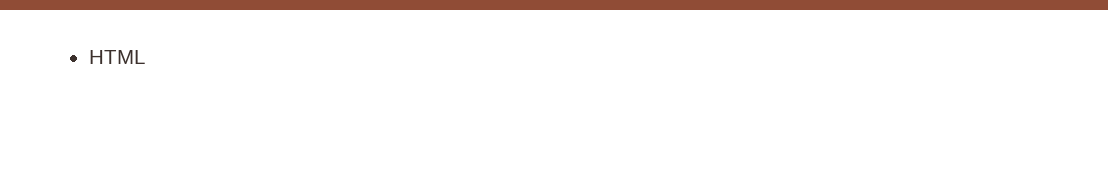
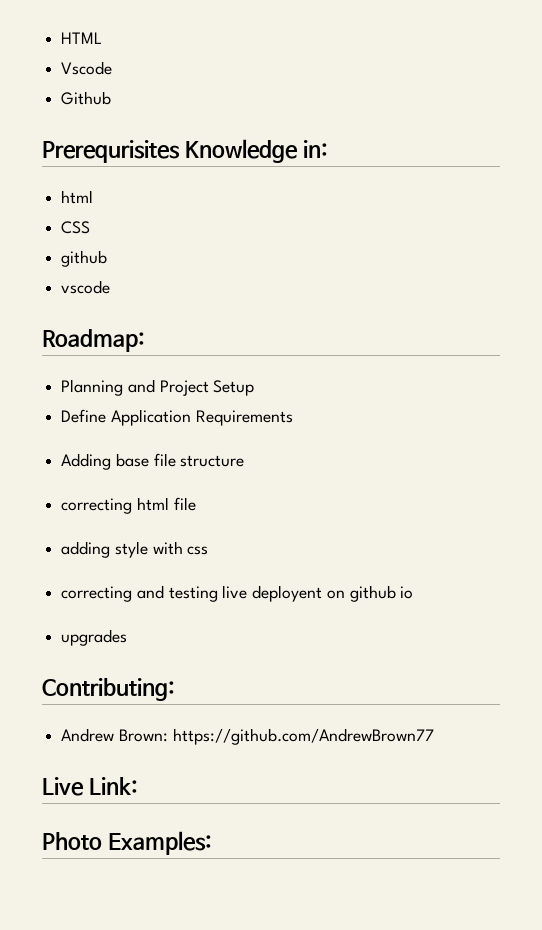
+ Vscode
+ Github
+ Prerequrisites Knowledge in:
+ html
+ CSS
+ github
+ vscode
+ Roadmap:
+ Planning and Project Setup
+ Define Application Requirements
+ Adding base file structure
+ correcting html file
+ adding style with css
+ correcting and testing live deployent on github io
+ upgrades
+ Contributing:
+ Andrew Brown: https://github.com/AndrewBrown77
+ Live Link:
+ Photo Examples:

